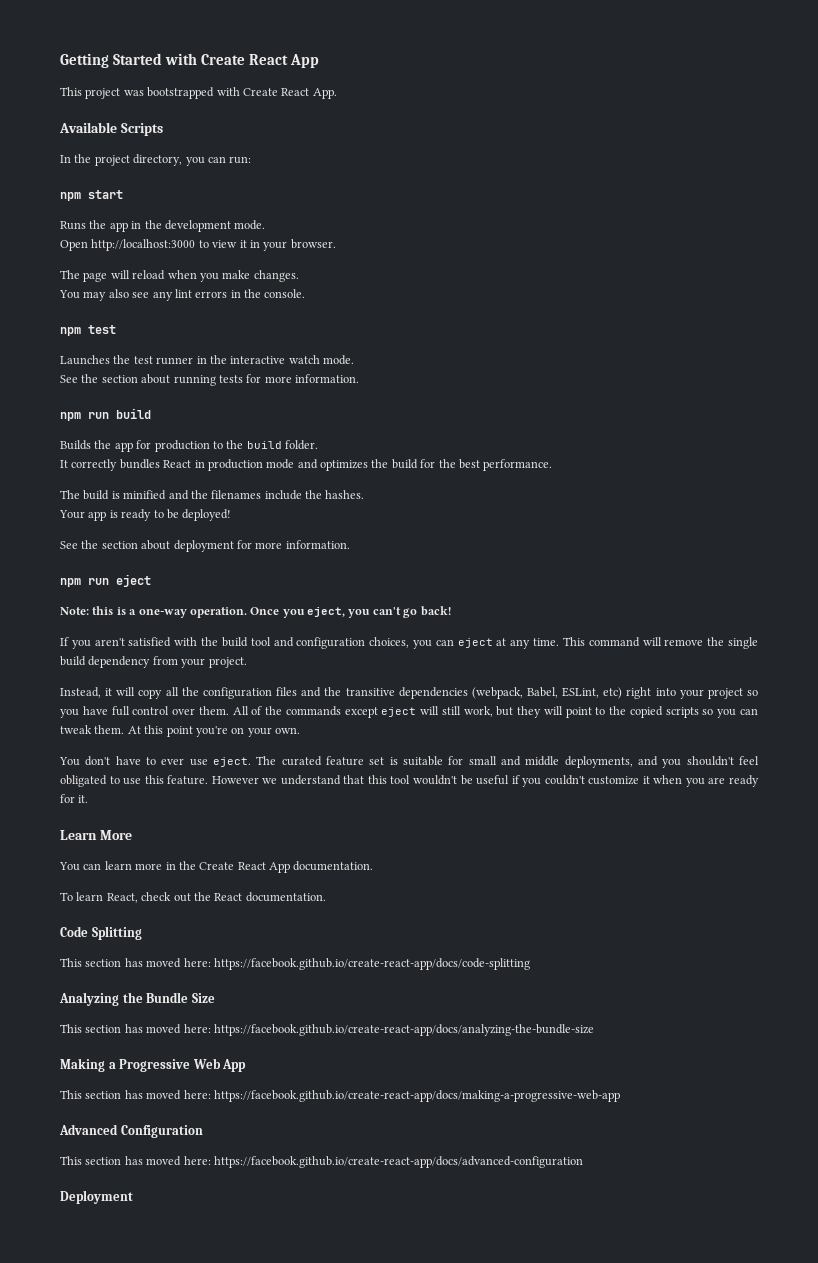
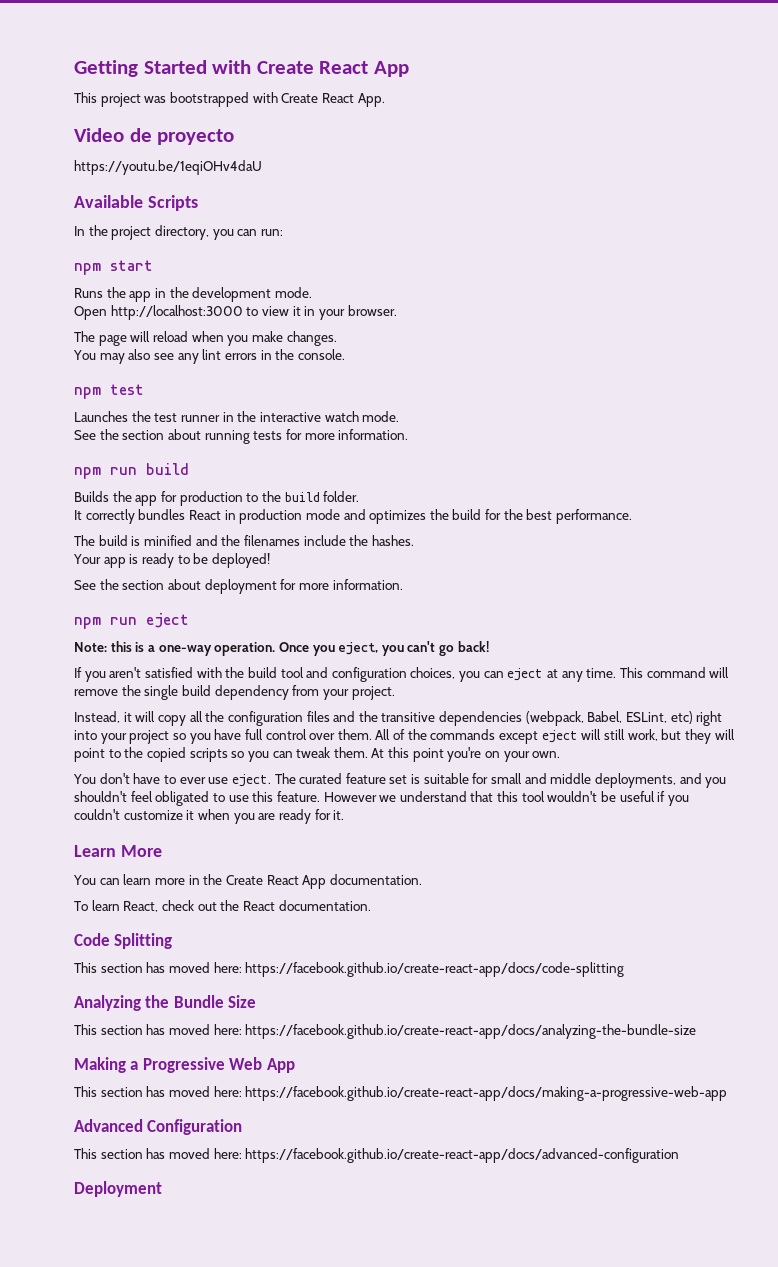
+ Video de proyecto
+ https://youtu.be/1eqiOHv4daU

